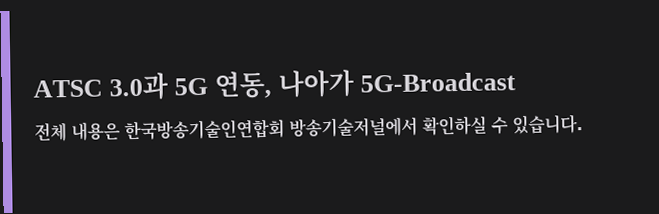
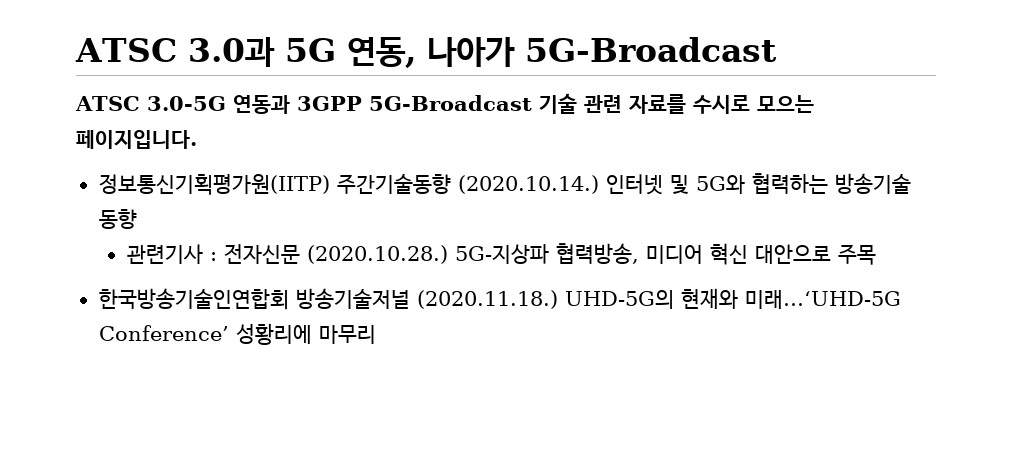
- 전체 내용은 한국방송기술인연합회 방송기술저널에서 확인하실 수 있습니다.
+ ATSC 3.0-5G 연동과 3GPP 5G-Broadcast 기술 관련 자료를 수시로 모으는 페이지입니다.
+ 정보통신기획평가원(IITP) 주간기술동향 (2020.10.14.) 인터넷 및 5G와 협력하는 방송기술 동향
+ 관련기사 : 전자신문 (2020.10.28.) 5G-지상파 협력방송, 미디어 혁신 대안으로 주목
+ 한국방송기술인연합회 방송기술저널 (2020.11.18.) UHD-5G의 현재와 미래…‘UHD-5G Conference’ 성황리에 마무리

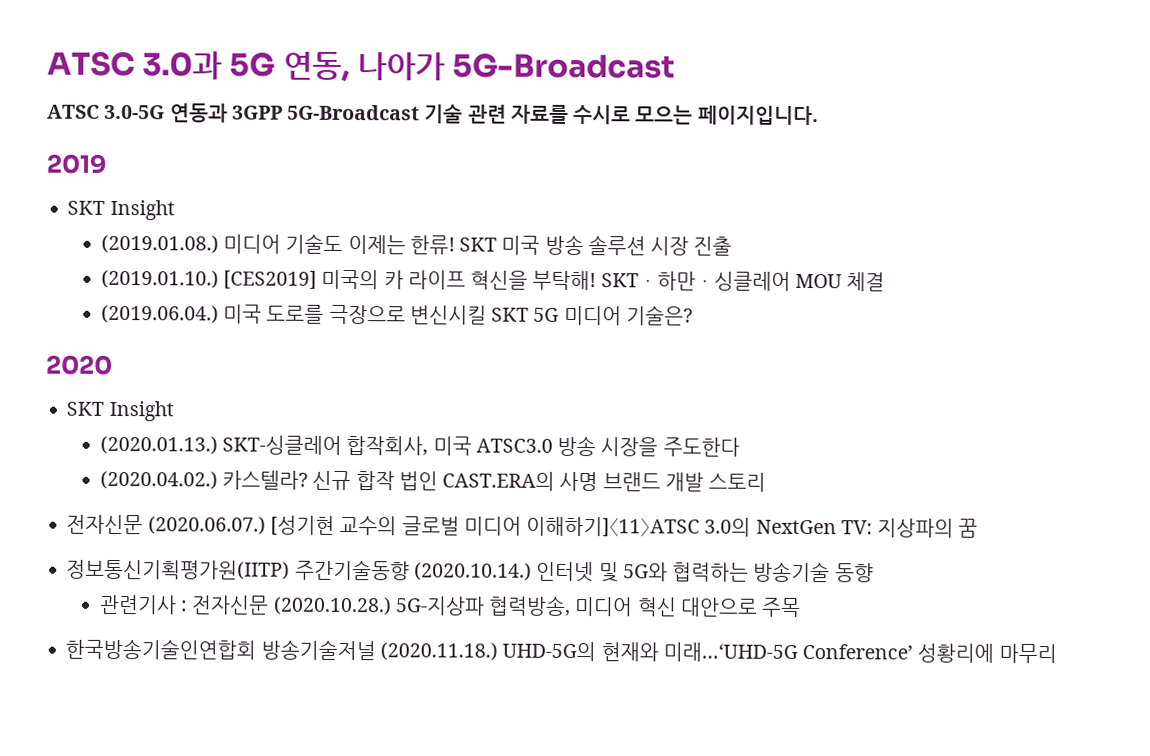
+ 2019
+ SKT Insight
+ (2019.01.08.) 미디어 기술도 이제는 한류! SKT 미국 방송 솔루션 시장 진출
+ (2019.01.10.) [CES2019] 미국의 카 라이프 혁신을 부탁해! SKTㆍ하만ㆍ싱클레어 MOU 체결
+ (2019.06.04.) 미국 도로를 극장으로 변신시킬 SKT 5G 미디어 기술은?
+ 2020
+ SKT Insight
+ (2020.01.13.) SKT-싱클레어 합작회사, 미국 ATSC3.0 방송 시장을 주도한다
+ (2020.04.02.) 카스텔라? 신규 합작 법인 CAST.ERA의 사명 브랜드 개발 스토리
+ 전자신문 (2020.06.07.) [성기현 교수의 글로벌 미디어 이해하기]〈11〉ATSC 3.0의 NextGen TV: 지상파의 꿈

